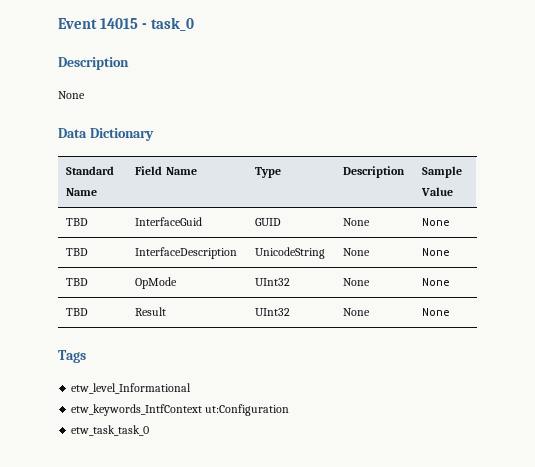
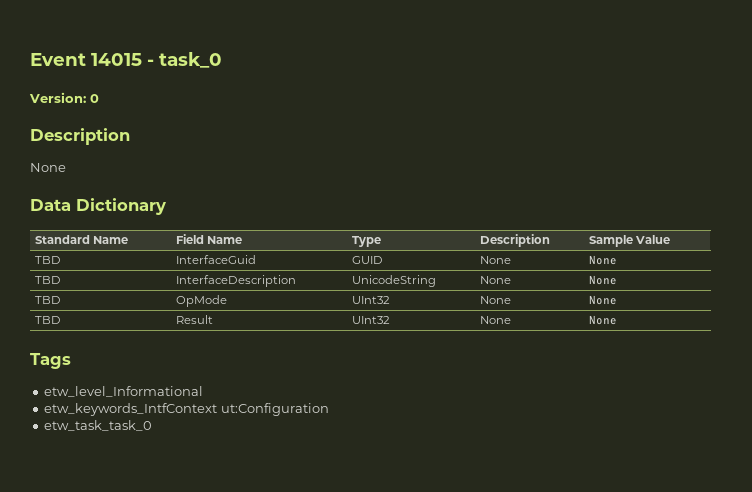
+ Version: 0

